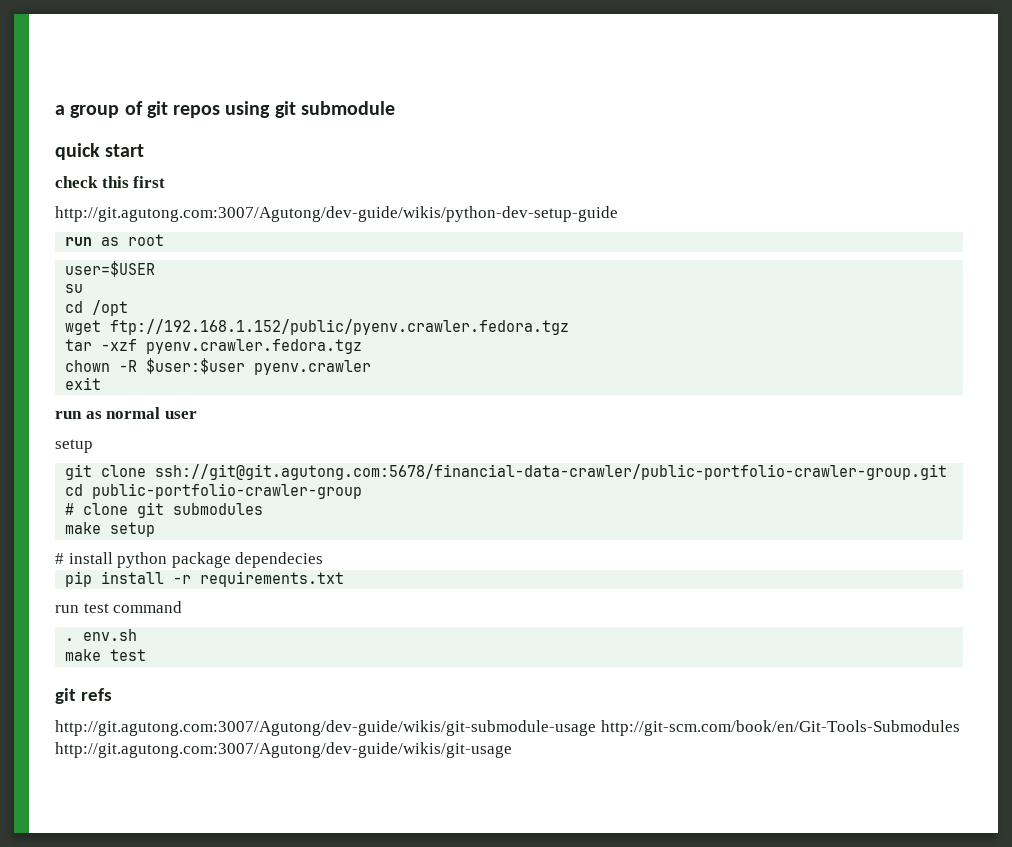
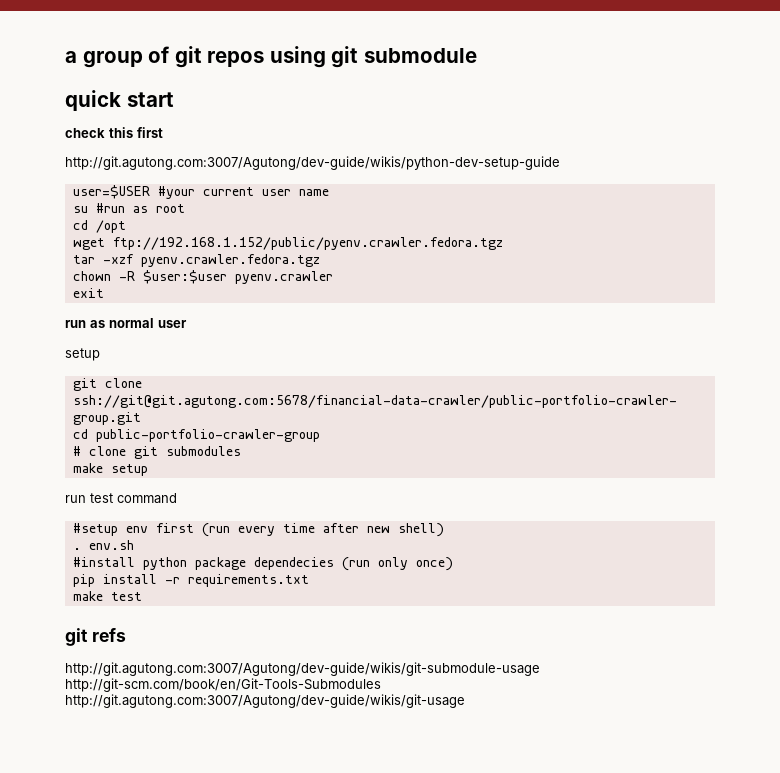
- run as root
+ user=$USER #your current user name
+ su #run as root
- user=$USER
- su
- # install python package dependecies
+ run test command
+ #setup env first (run every time after new shell)
+ . env.sh
+ #install python package dependecies (run only once)
- run test command
- . env.sh

